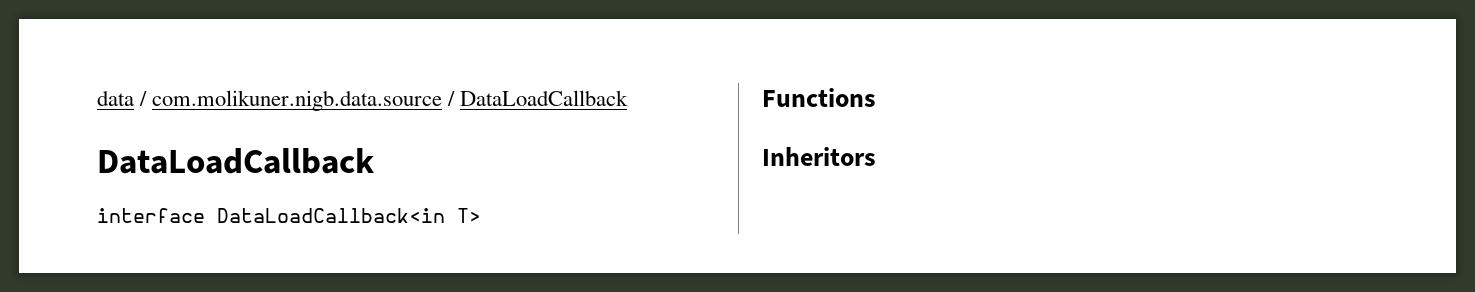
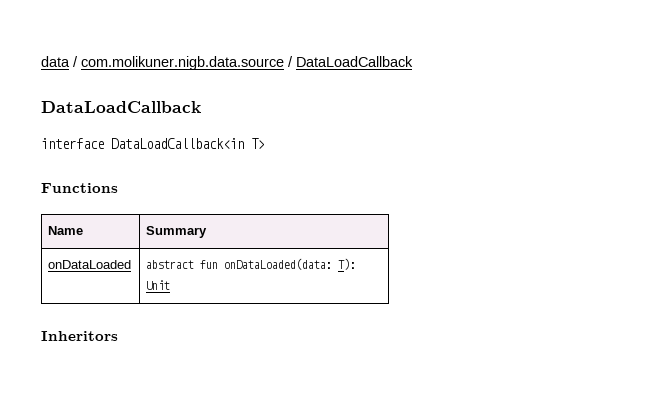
+ Name | Summary
+ onDataLoaded | abstract fun onDataLoaded(data: T): Unit

